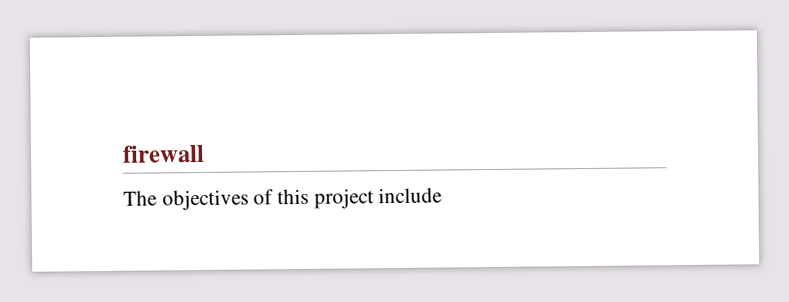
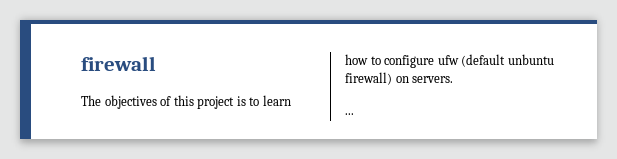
- The objectives of this project include
+ The objectives of this project is to learn how to configure ufw (default unbuntu firewall) on servers.
+ ...

